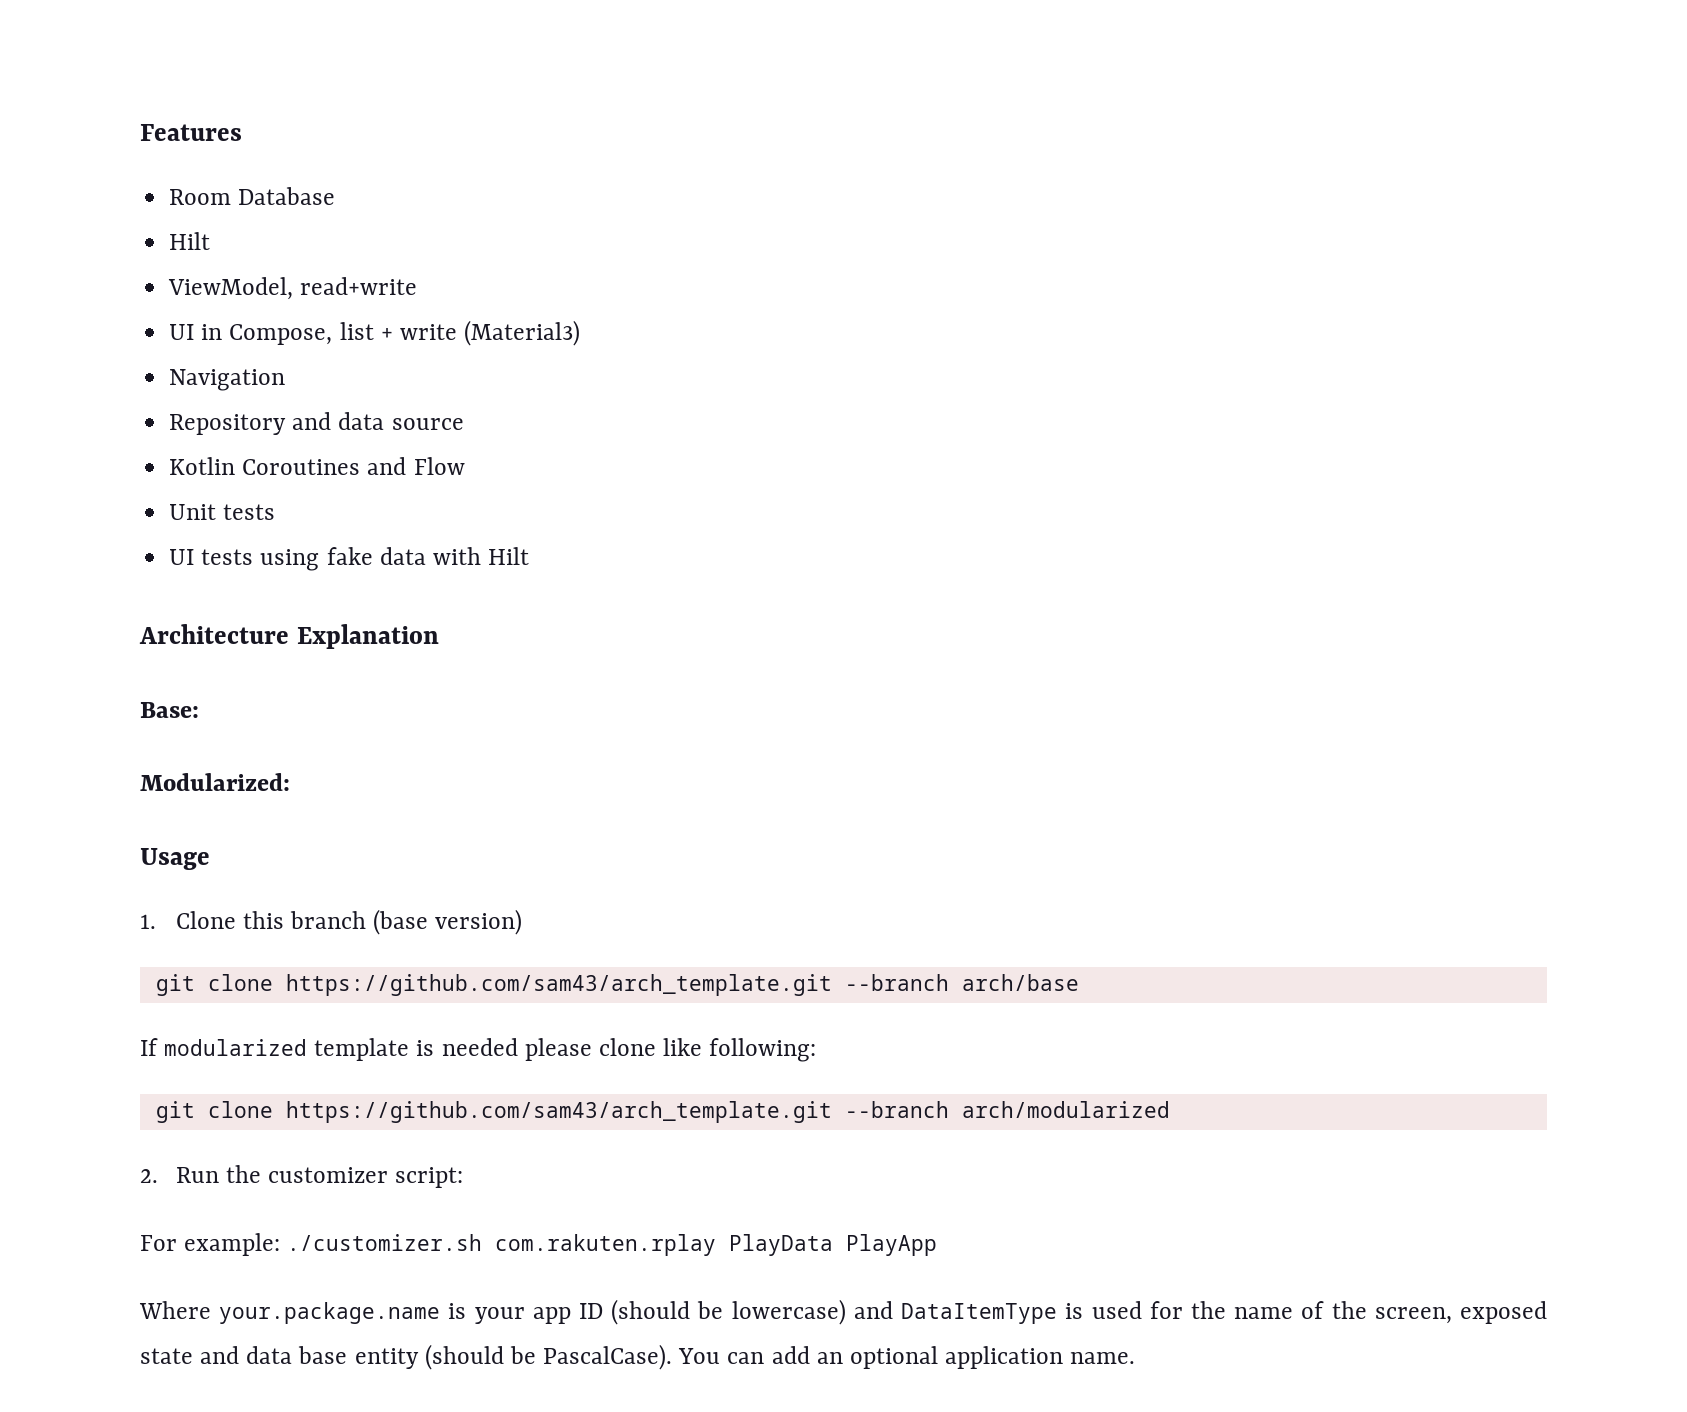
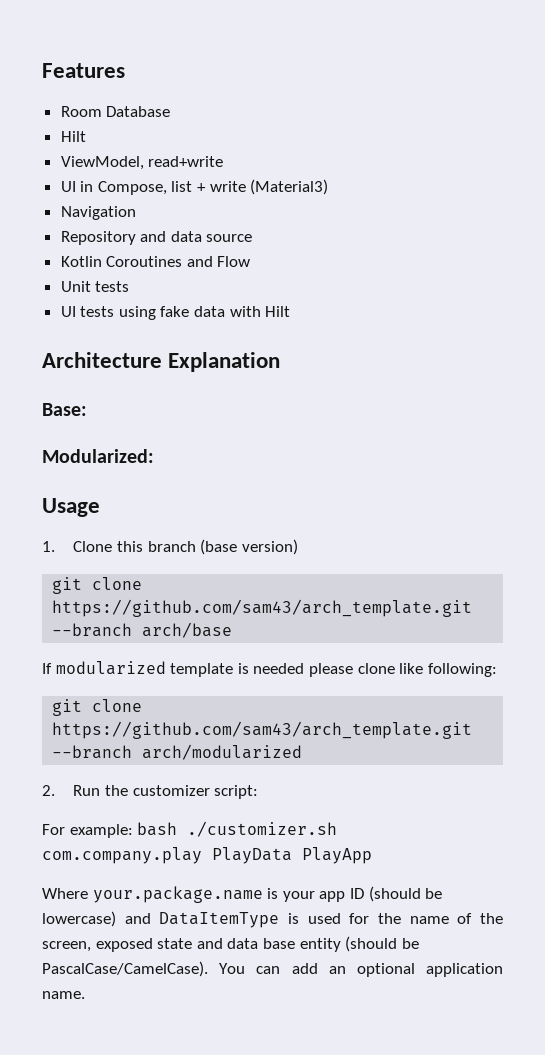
- For example: ./customizer.sh com.rakuten.rplay PlayData PlayApp
+ For example: bash ./customizer.sh com.company.play PlayData PlayApp
- Where your.package.name is your app ID (should be lowercase) and DataItemType is used for the name of the screen, exposed state and data base entity (should be PascalCase).
+ Where your.package.name is your app ID (should be lowercase) and DataItemType is used for the name of the screen, exposed state and data base entity (should be PascalCase/CamelCase).

